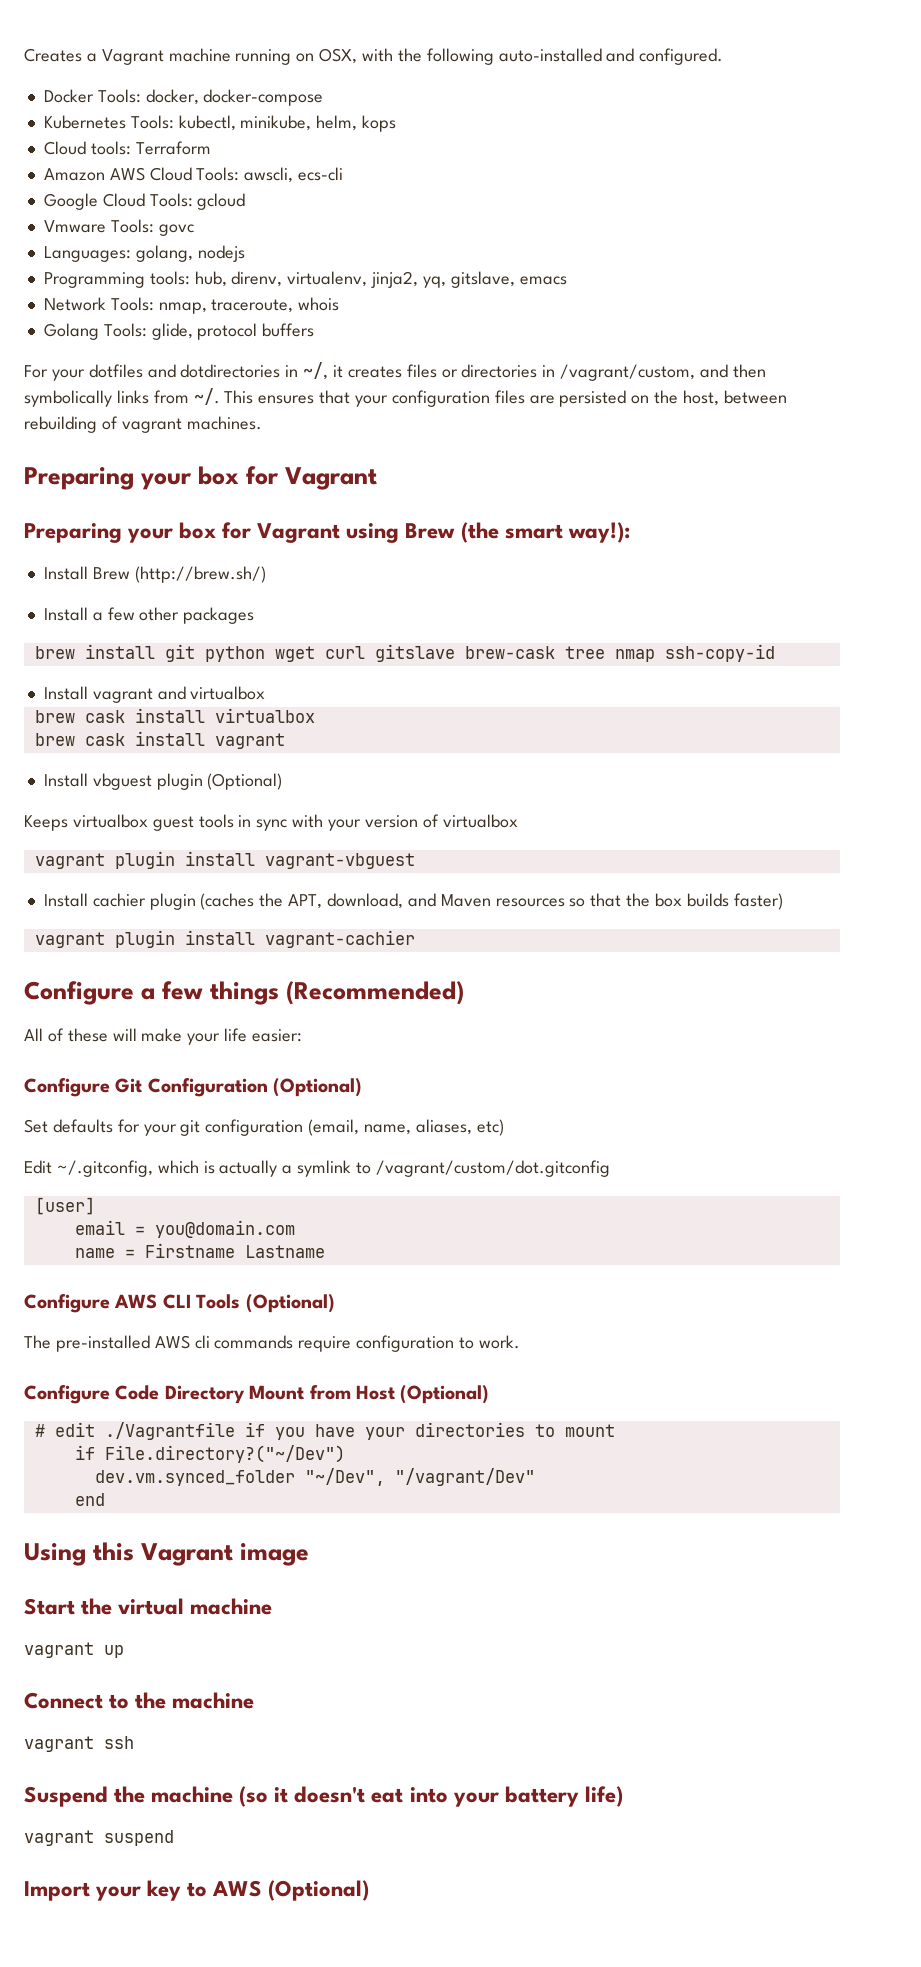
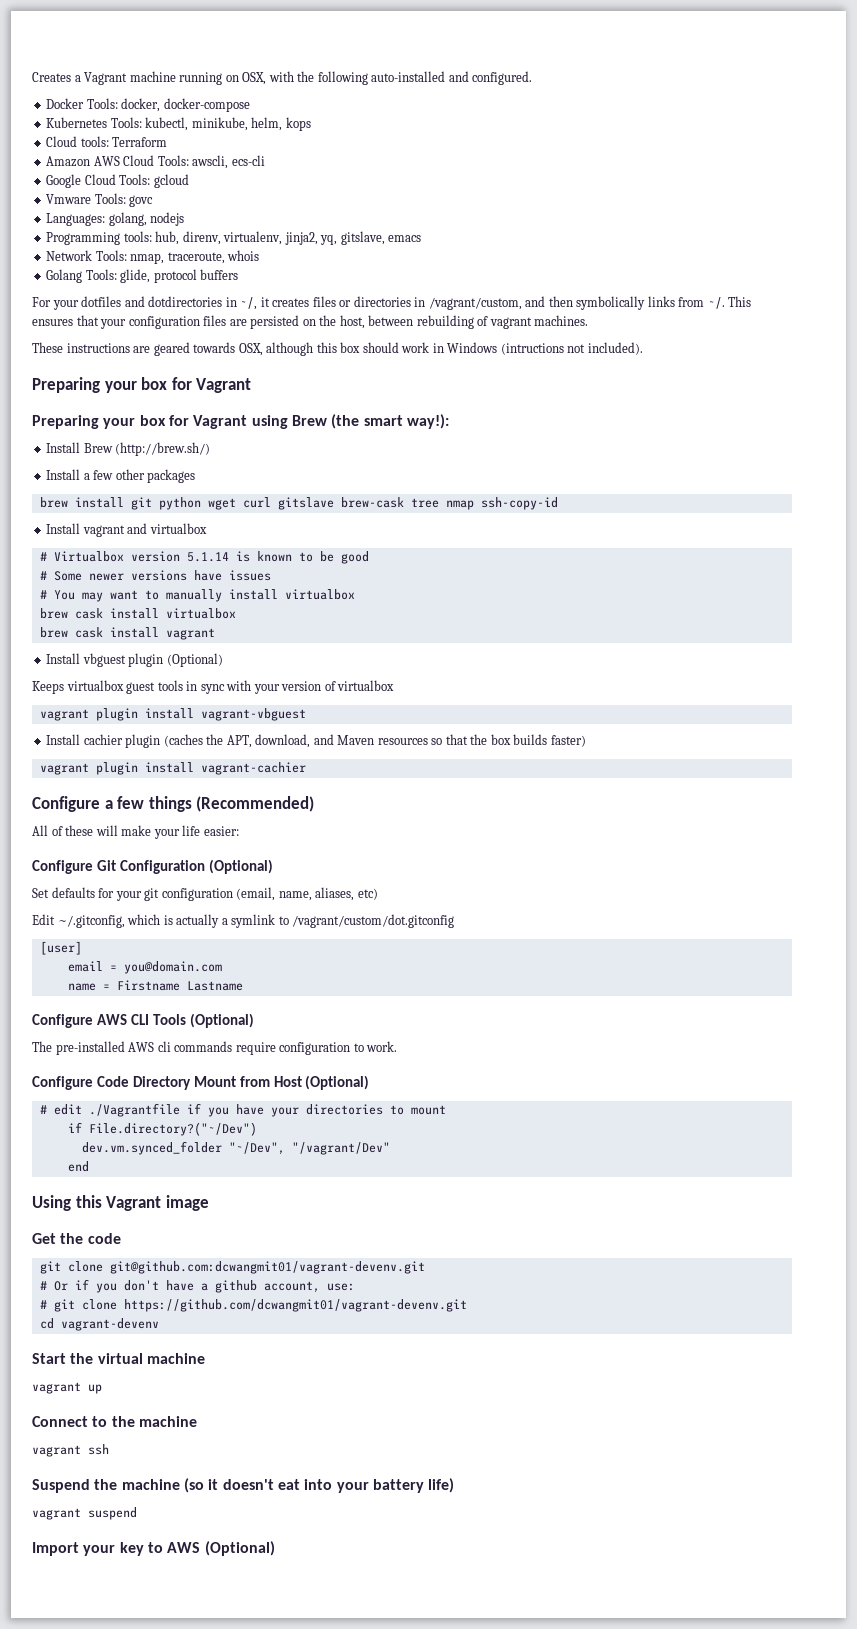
+ These instructions are geared towards OSX, although this box should work in Windows (intructions not included).
+ # Virtualbox version 5.1.14 is known to be good
+ # Some newer versions have issues
+ # You may want to manually install virtualbox
+ Get the code
+ git clone git@github.com:dcwangmit01/vagrant-devenv.git
+ # Or if you don't have a github account, use:
+ # git clone https://github.com/dcwangmit01/vagrant-devenv.git
+ cd vagrant-devenv

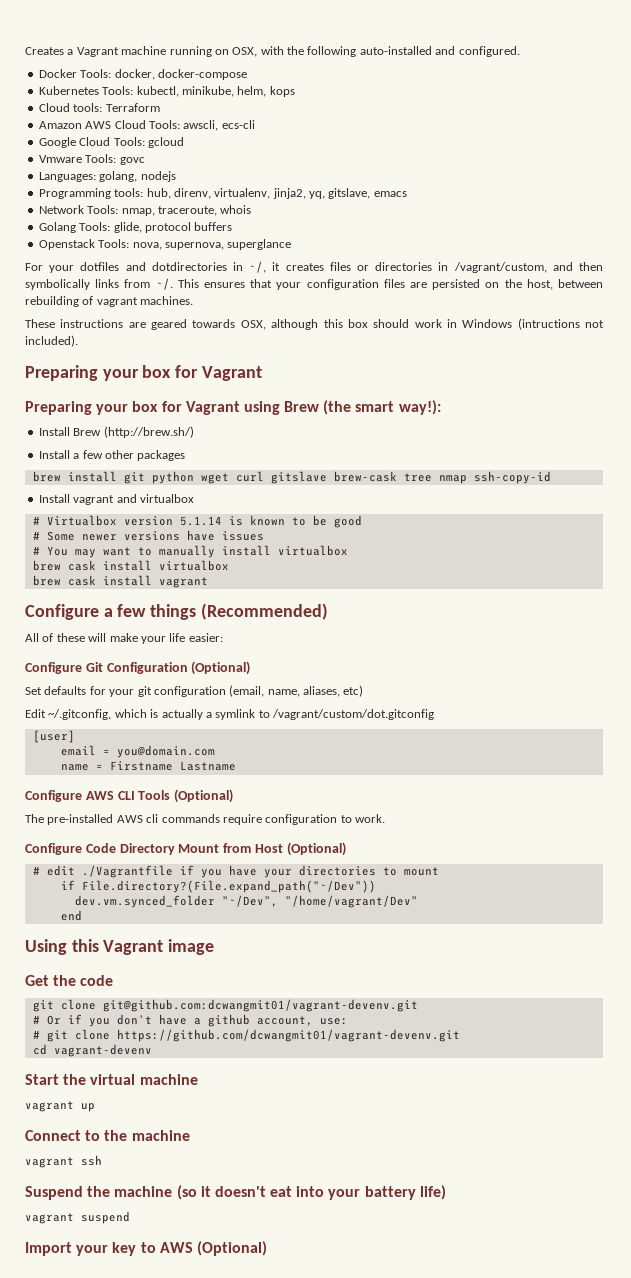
+ Openstack Tools: nova, supernova, superglance
- Install vbguest plugin (Optional)
- Keeps virtualbox guest tools in sync with your version of virtualbox
- vagrant plugin install vagrant-vbguest
- Install cachier plugin (caches the APT, download, and Maven resources so that the box builds faster)
- vagrant plugin install vagrant-cachier
- if File.directory?("~/Dev")
+ if File.directory?(File.expand_path("~/Dev"))
- dev.vm.synced_folder "~/Dev", "/vagrant/Dev"
+ dev.vm.synced_folder "~/Dev", "/home/vagrant/Dev"

